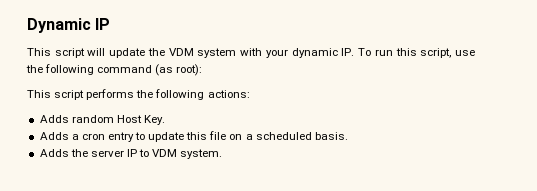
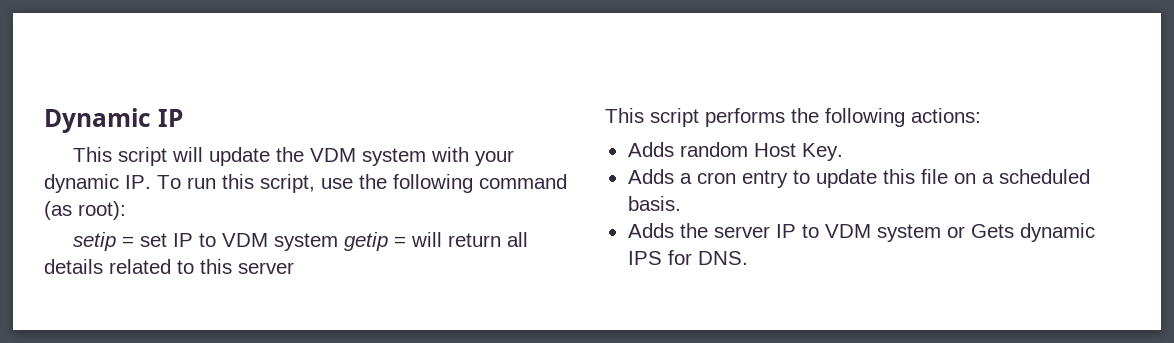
+ setip = set IP to VDM system getip = will return all details related to this server
- Adds the server IP to VDM system.
+ Adds the server IP to VDM system or Gets dynamic IPS for DNS.

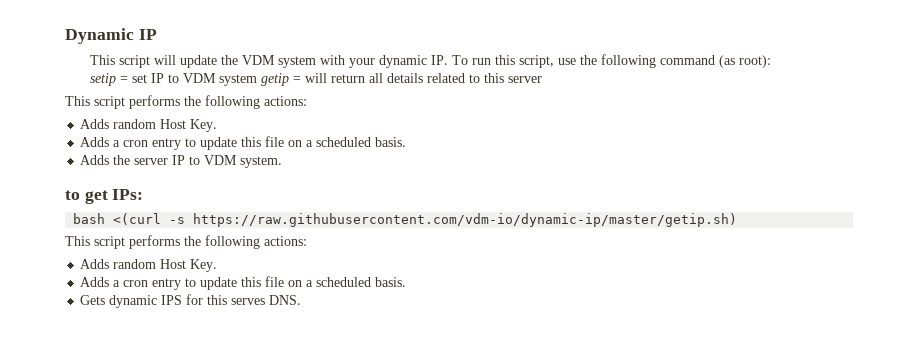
- Adds the server IP to VDM system or Gets dynamic IPS for DNS.
+ Adds the server IP to VDM system.
+ to get IPs:
+ bash <(curl -s https://raw.githubusercontent.com/vdm-io/dynamic-ip/master/getip.sh)
+ This script performs the following actions:
+ Adds random Host Key.
+ Adds a cron entry to update this file on a scheduled basis.
+ Gets dynamic IPS for this serves DNS.

